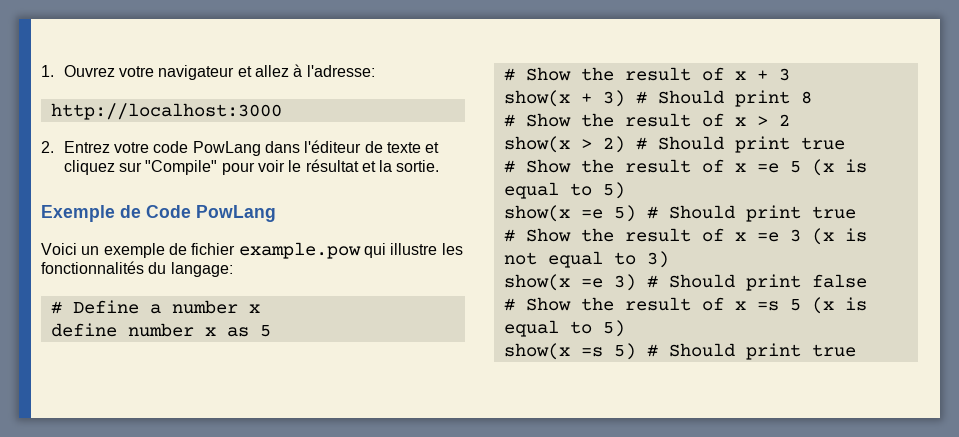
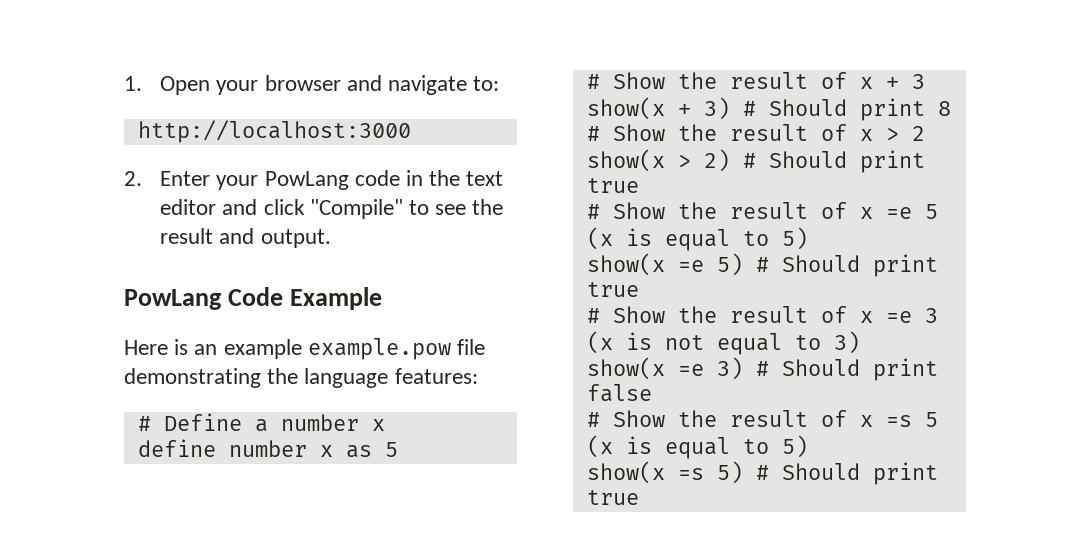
- 1. Ouvrez votre navigateur et allez à l'adresse:
+ 1. Open your browser and navigate to:
  http://localhost:3000
- 2. Entrez votre code PowLang dans l'éditeur de texte et cliquez sur "Compile" pour voir le résultat et la sortie.
- Exemple de Code PowLang
- Voici un exemple de fichier example.pow qui illustre les fonctionnalités du langage:
+ 2. Enter your PowLang code in the text editor and click "Compile" to see the result and output.
+ PowLang Code Example
+ Here is an example example.pow file demonstrating the language features:

